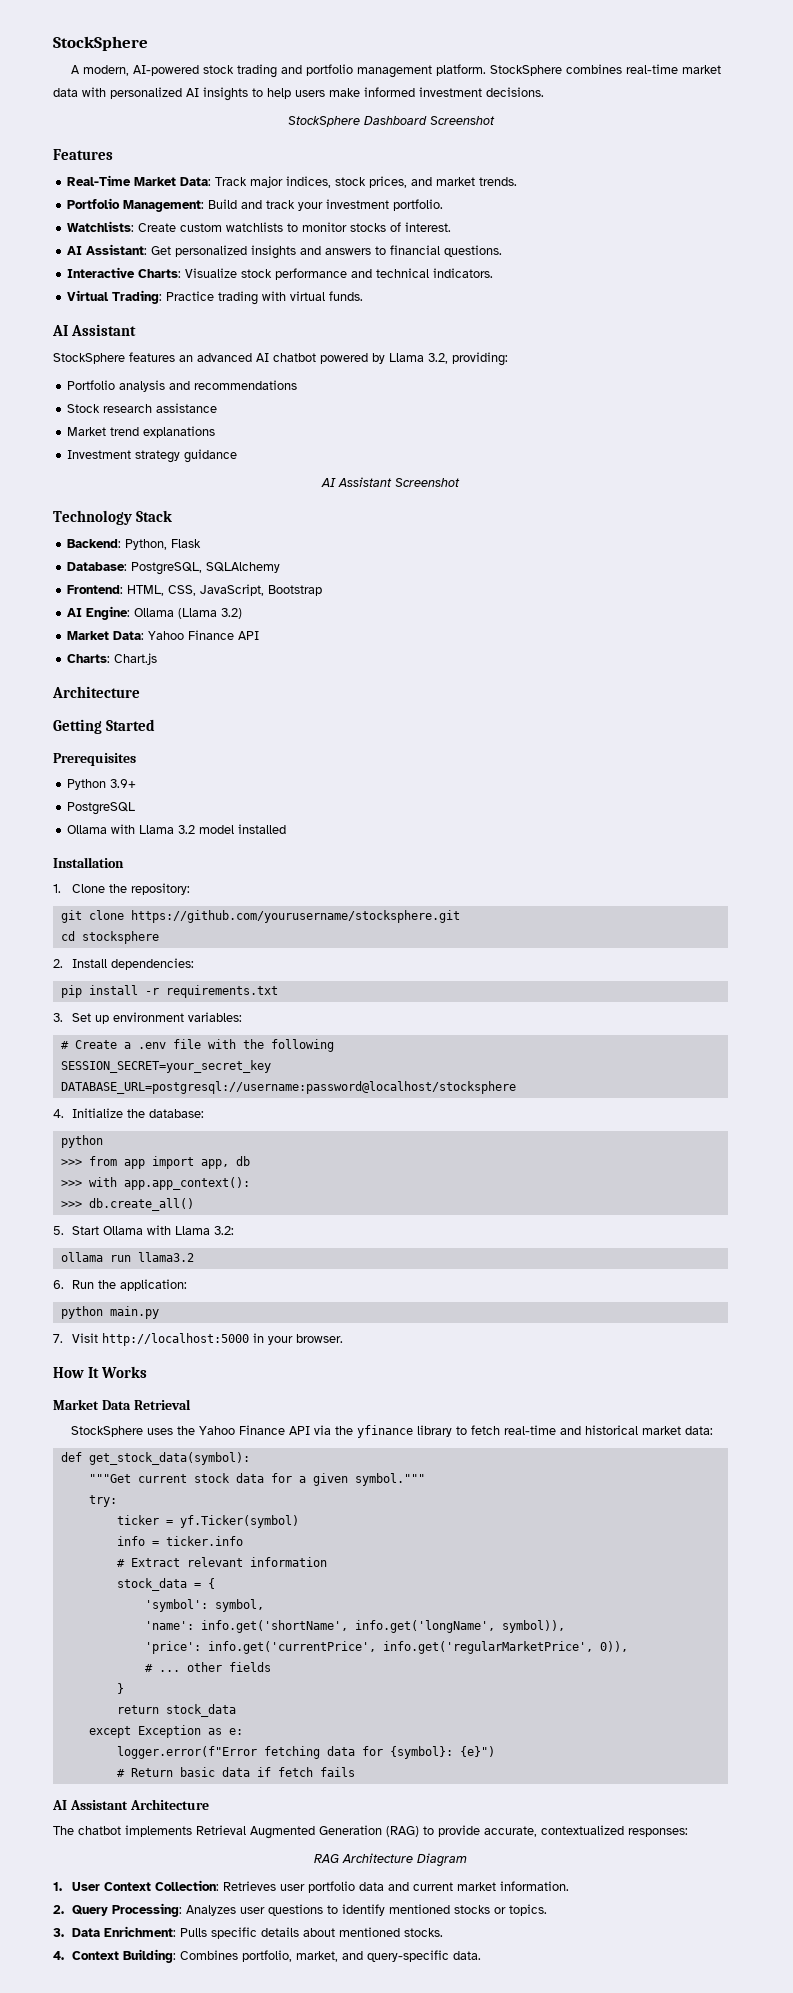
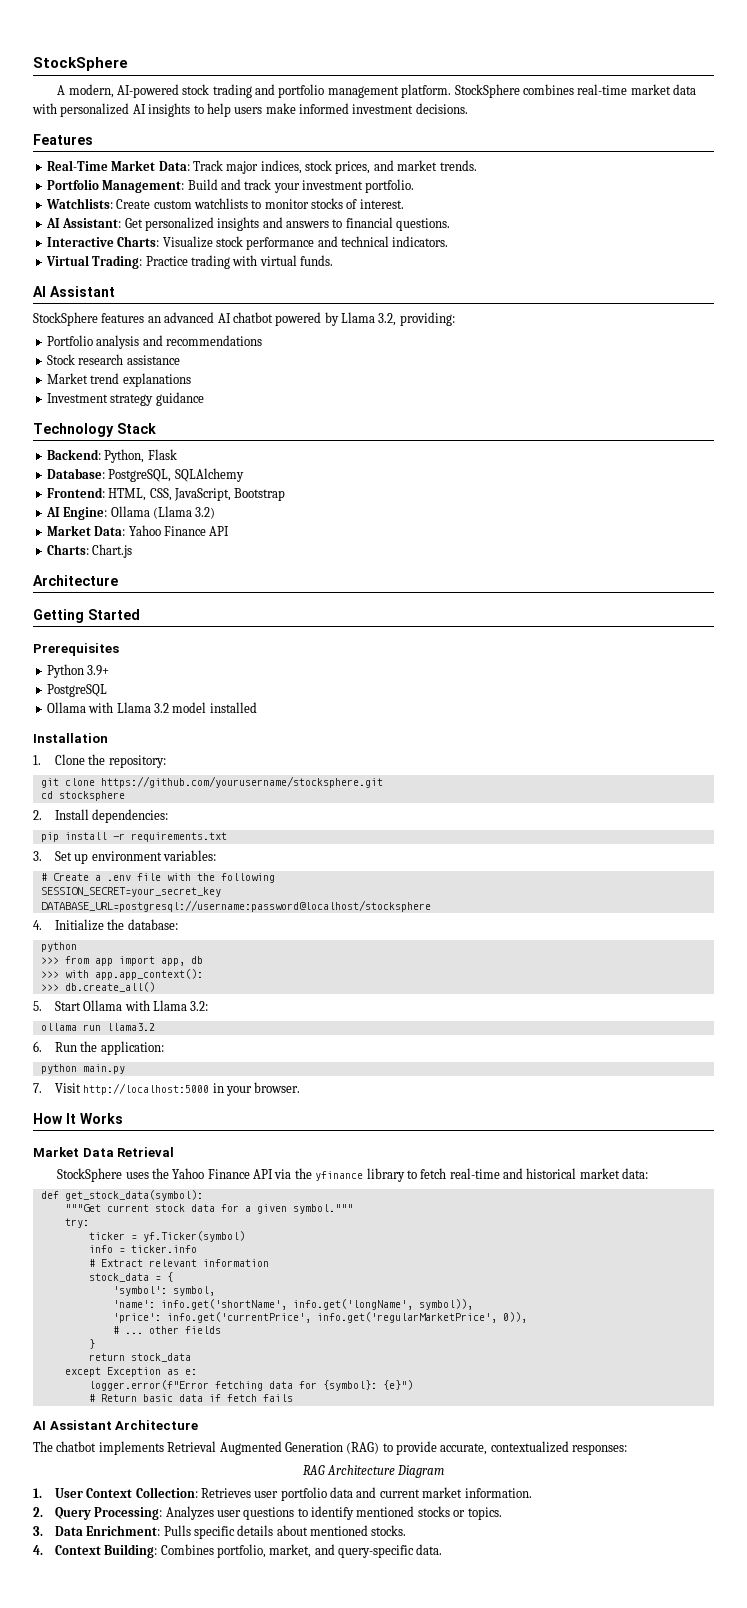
- StockSphere Dashboard Screenshot
- AI Assistant Screenshot

